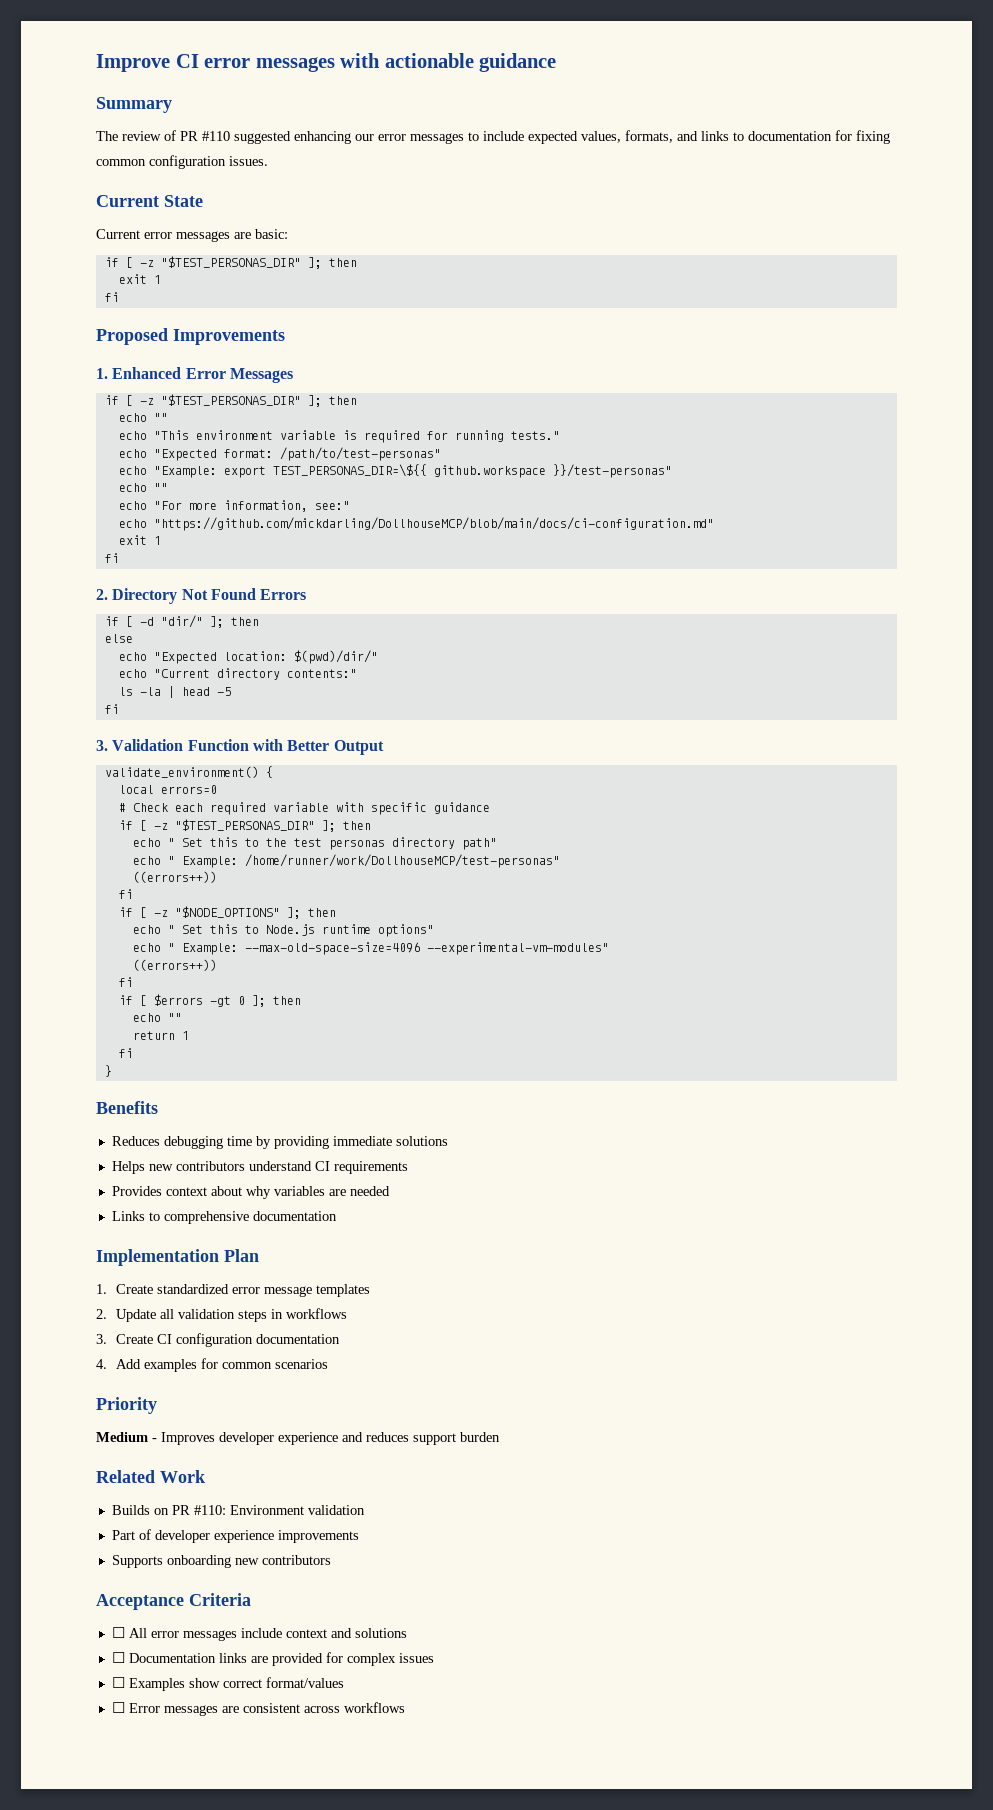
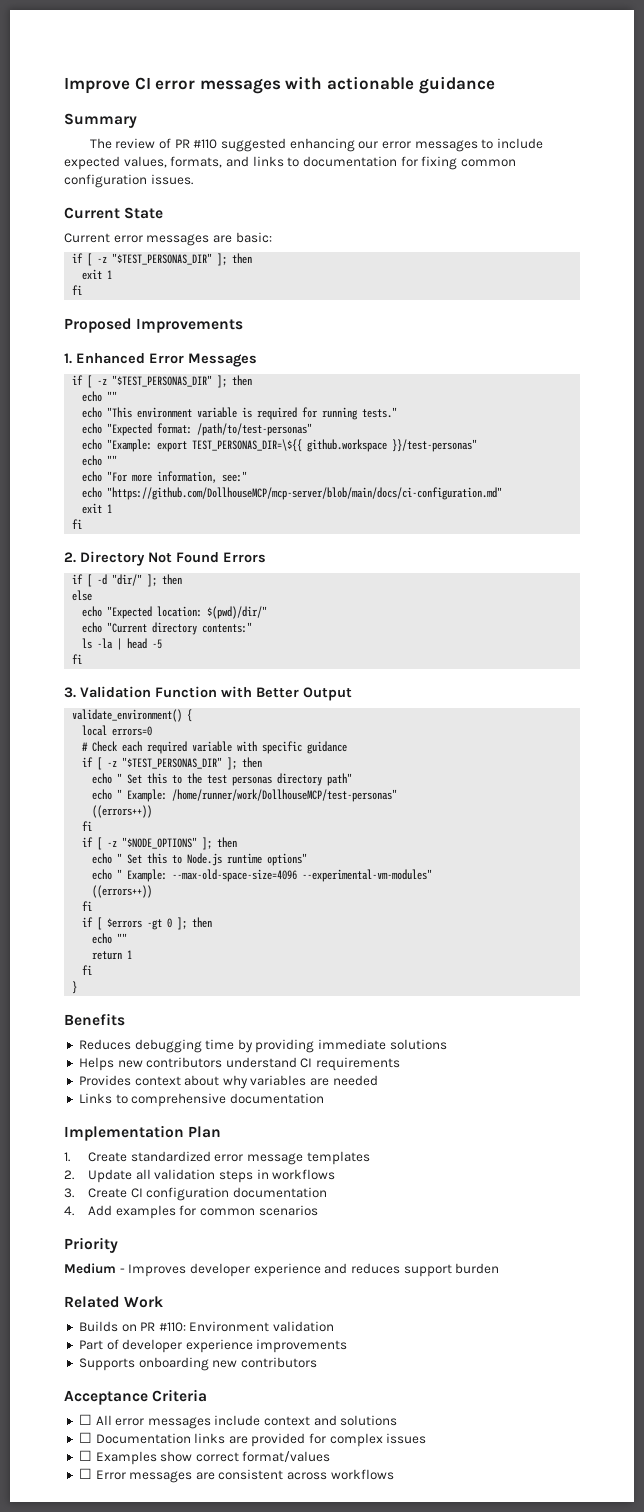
- echo "https://github.com/mickdarling/DollhouseMCP/blob/main/docs/ci-configuration.md"
+ echo "https://github.com/DollhouseMCP/mcp-server/blob/main/docs/ci-configuration.md"

